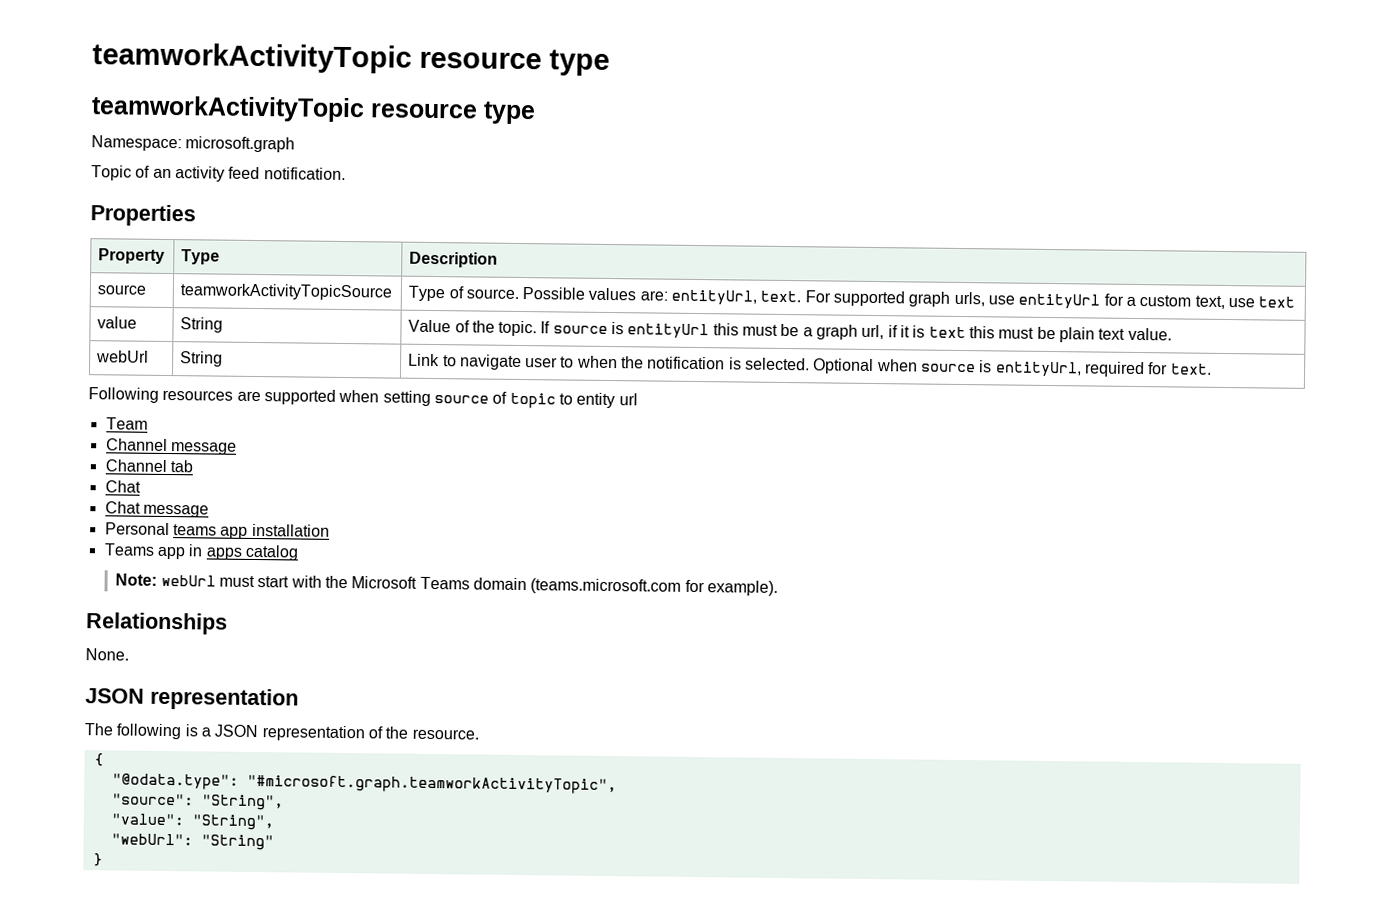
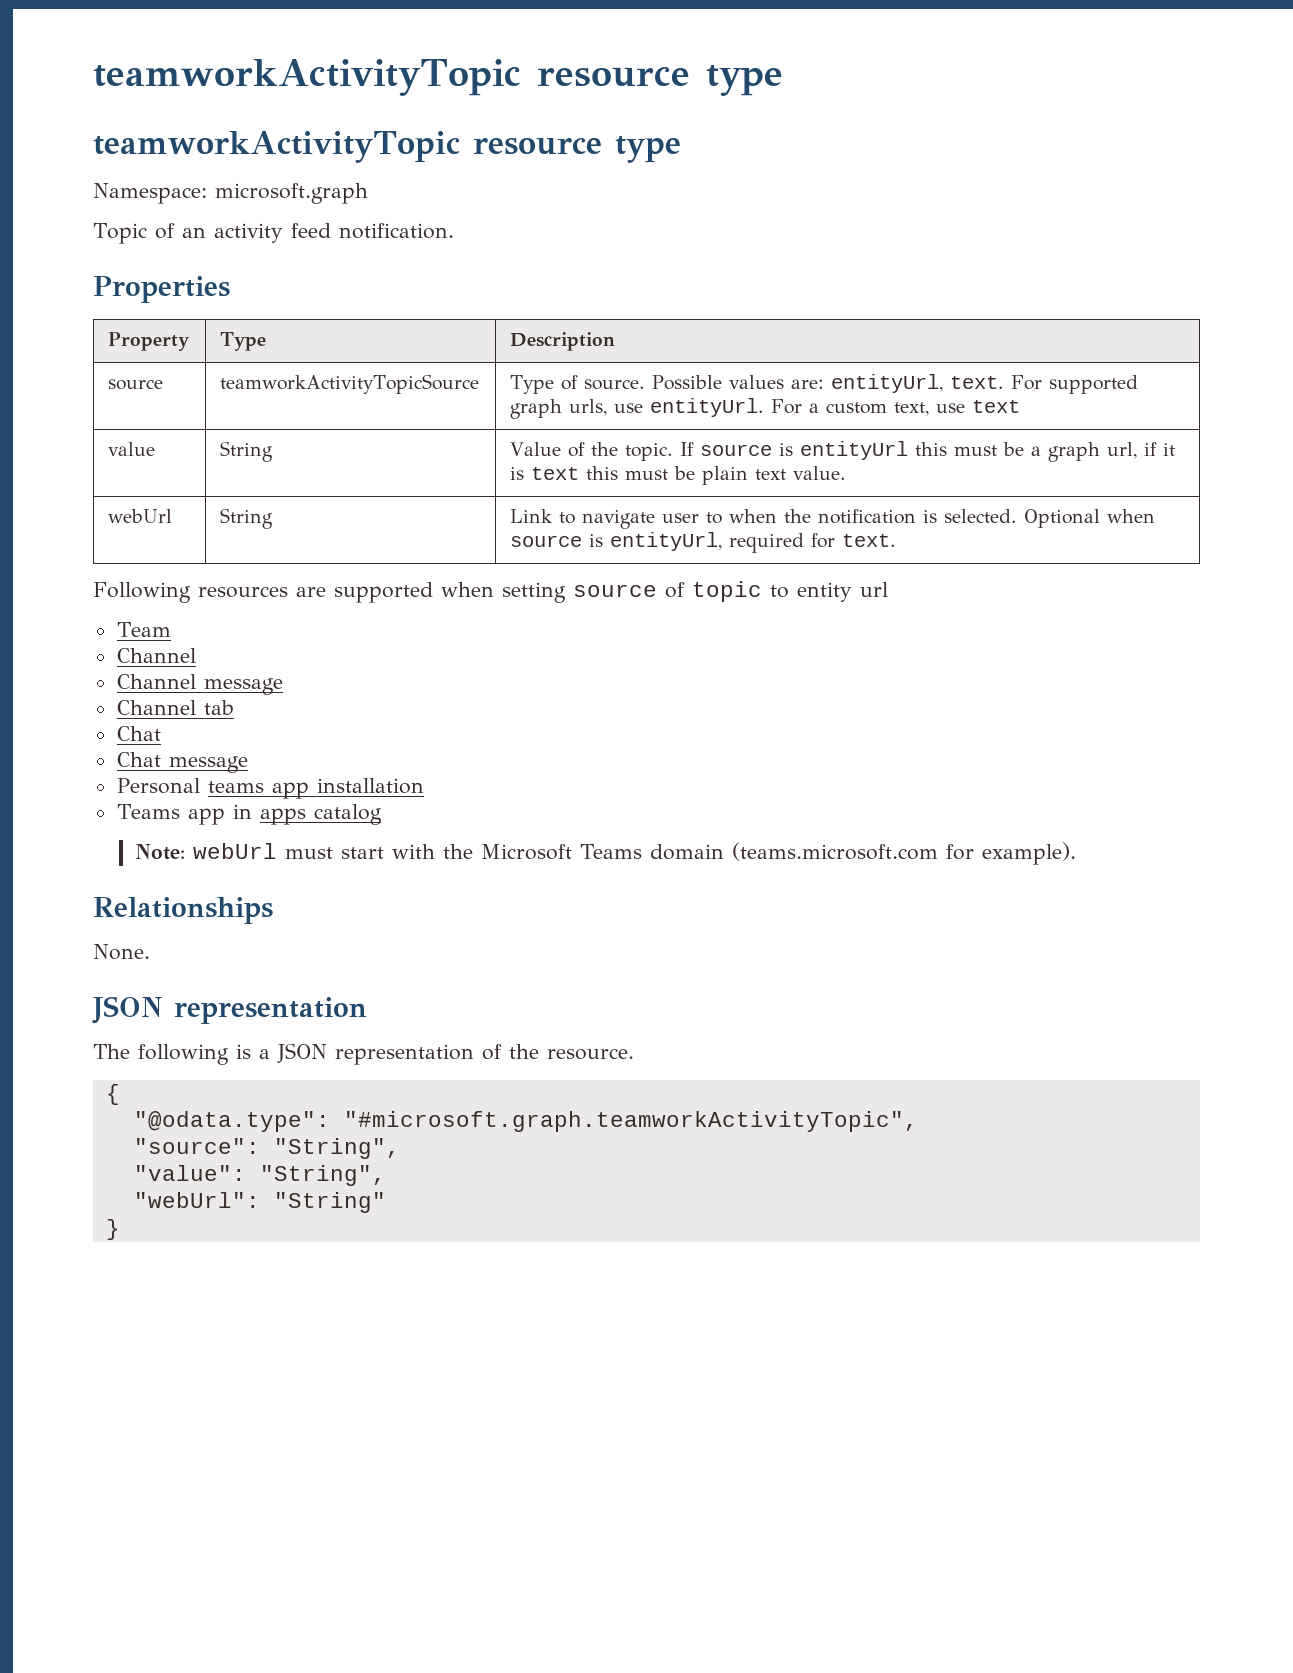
- source | teamworkActivityTopicSource | Type of source. Possible values are: entityUrl, text. For supported graph urls, use entityUrl for a custom text, use text
+ source | teamworkActivityTopicSource | Type of source. Possible values are: entityUrl, text. For supported graph urls, use entityUrl. For a custom text, use text
  Team
+ Channel

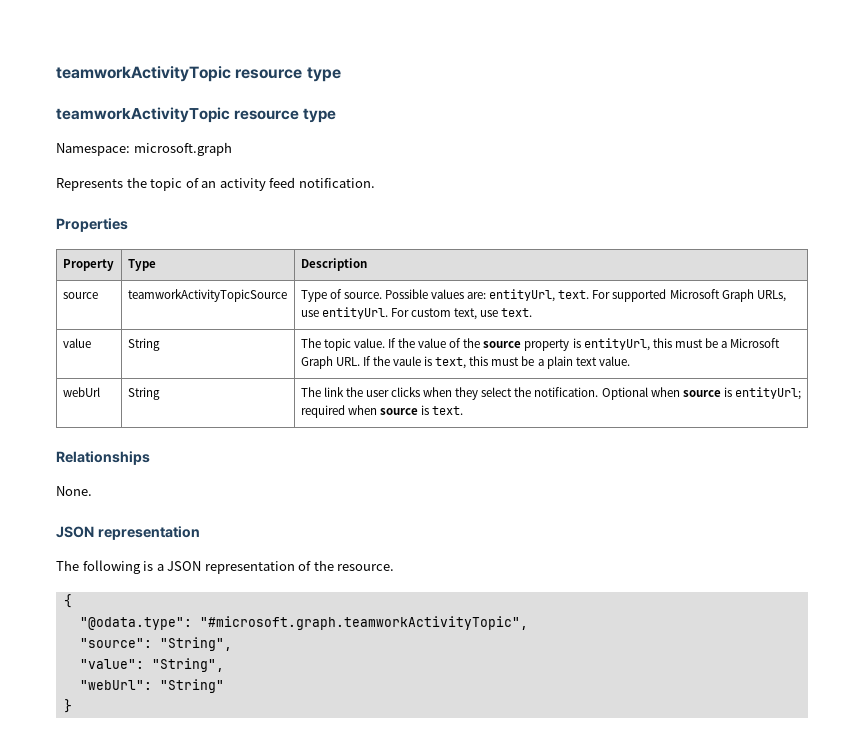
- Topic of an activity feed notification.
+ Represents the topic of an activity feed notification.
- source | teamworkActivityTopicSource | Type of source. Possible values are: entityUrl, text. For supported graph urls, use entityUrl. For a custom text, use text
+ source | teamworkActivityTopicSource | Type of source. Possible values are: entityUrl, text. For supported Microsoft Graph URLs, use entityUrl. For custom text, use text.
- value | String | Value of the topic. If source is entityUrl this must be a graph url, if it is text this must be plain text value.
+ value | String | The topic value. If the value of the source property is entityUrl, this must be a Microsoft Graph URL. If the vaule is text, this must be a plain text value.
- webUrl | String | Link to navigate user to when the notification is selected. Optional when source is entityUrl, required for text.
- Following resources are supported when setting source of topic to entity url
- Team
- Channel
- Channel message
- Channel tab
- Chat
- Chat message
- Personal teams app installation
- Teams app in apps catalog
- Note: webUrl must start with the Microsoft Teams domain (teams.microsoft.com for example).
+ webUrl | String | The link the user clicks when they select the notification. Optional when source is entityUrl; required when source is text.

